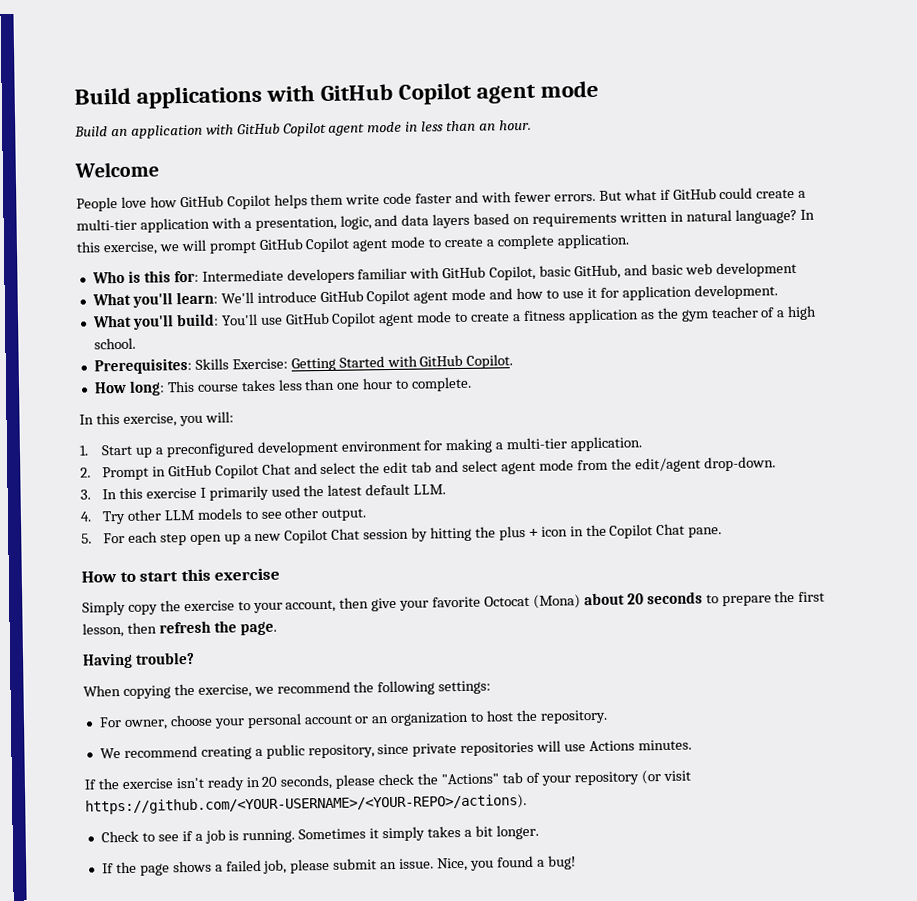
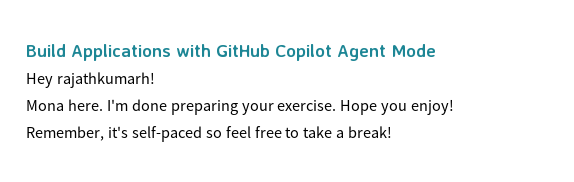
- Build applications with GitHub Copilot agent mode
- Build an application with GitHub Copilot agent mode in less than an hour.
- Welcome
- People love how GitHub Copilot helps them write code faster and with fewer errors. But what if GitHub could create a multi-tier application with a presentation, logic, and data layers based on requirements written in natural language? In this exercise, we will prompt GitHub Copilot agent mode to create a complete application.
- Who is this for: Intermediate developers familiar with GitHub Copilot, basic GitHub, and basic web development
- What you'll learn: We'll introduce GitHub Copilot agent mode and how to use it for application development.
- What you'll build: You'll use GitHub Copilot agent mode to create a fitness application as the gym teacher of a high school.
- Prerequisites: Skills Exercise: Getting Started with GitHub Copilot.
- How long: This course takes less than one hour to complete.
- In this exercise, you will:
- 1. Start up a preconfigured development environment for making a multi-tier application.
- 2. Prompt in GitHub Copilot Chat and select the edit tab and select agent mode from the edit/agent drop-down.
- 3. In this exercise I primarily used the latest default LLM.
- 4. Try other LLM models to see other output.
- 5. For each step open up a new Copilot Chat session by hitting the plus + icon in the Copilot Chat pane.
- How to start this exercise
- Simply copy the exercise to your account, then give your favorite Octocat (Mona) about 20 seconds to prepare the first lesson, then refresh the page.
- Having trouble?
- When copying the exercise, we recommend the following settings:
- For owner, choose your personal account or an organization to host the repository.
- We recommend creating a public repository, since private repositories will use Actions minutes.
- If the exercise isn't ready in 20 seconds, please check the "Actions" tab of your repository (or visit https://github.com/<YOUR-USERNAME>/<YOUR-REPO>/actions).
- Check to see if a job is running. Sometimes it simply takes a bit longer.
- If the page shows a failed job, please submit an issue. Nice, you found a bug!
+ Build Applications with GitHub Copilot Agent Mode
+ Hey rajathkumarh!
+ Mona here. I'm done preparing your exercise. Hope you enjoy!
+ Remember, it's self-paced so feel free to take a break!

